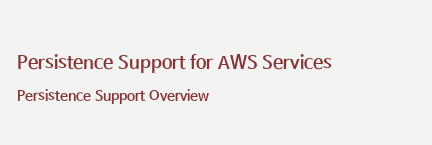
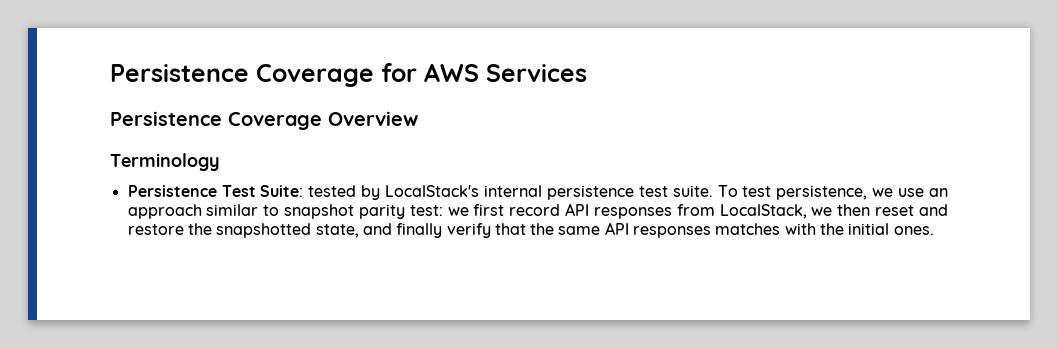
- Persistence Support for AWS Services
+ Persistence Coverage for AWS Services
- Persistence Support Overview
+ Persistence Coverage Overview
+ Terminology
+ Persistence Test Suite: tested by LocalStack's internal persistence test suite. To test persistence, we use an approach similar to snapshot parity test: we first record API responses from LocalStack, we then reset and restore the snapshotted state, and finally verify that the same API responses matches with the initial ones.

